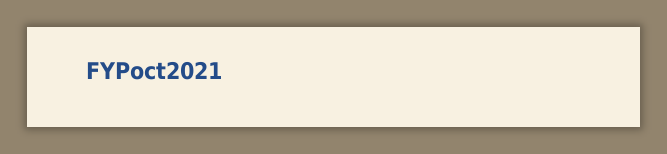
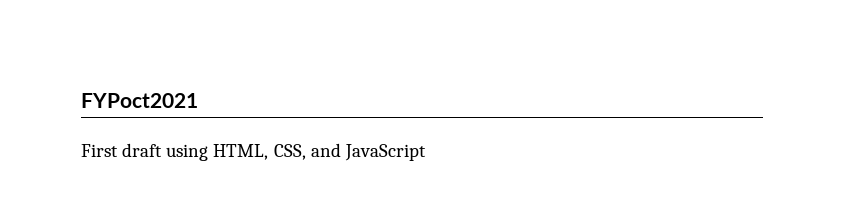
+ First draft using HTML, CSS, and JavaScript

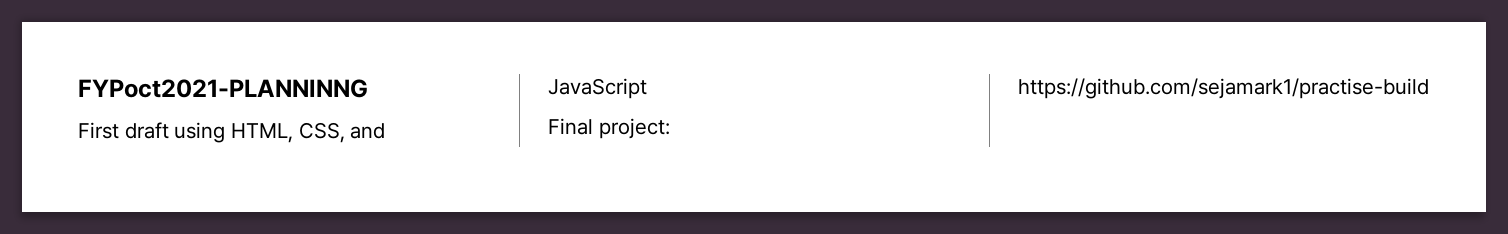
- FYPoct2021
+ FYPoct2021-PLANNINNG
+ Final project: https://github.com/sejamark1/practise-build

